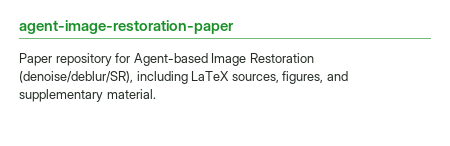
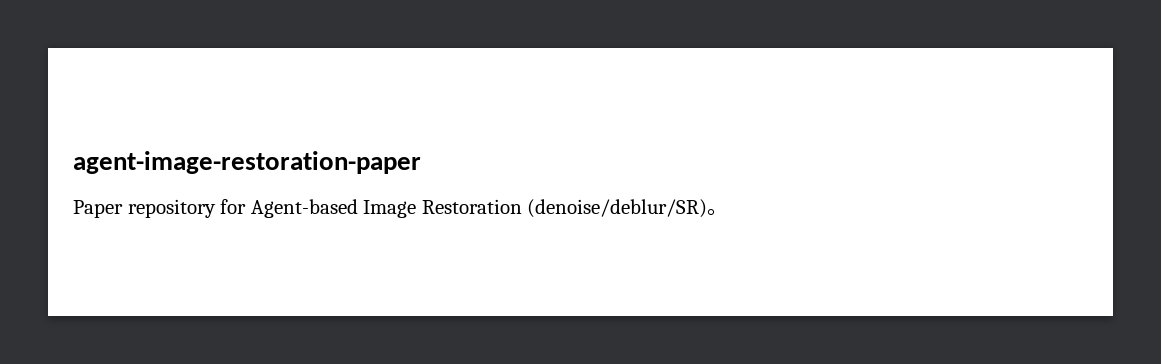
- Paper repository for Agent-based Image Restoration (denoise/deblur/SR), including LaTeX sources, figures, and supplementary material.
+ Paper repository for Agent-based Image Restoration (denoise/deblur/SR)。

